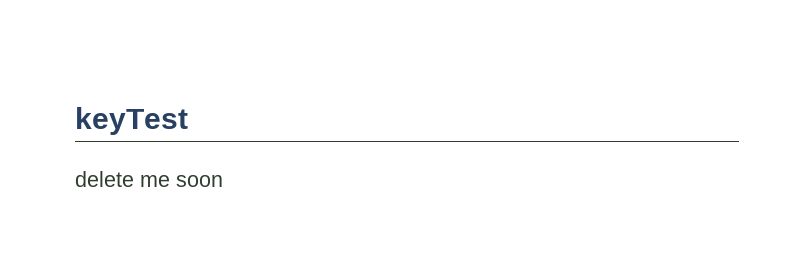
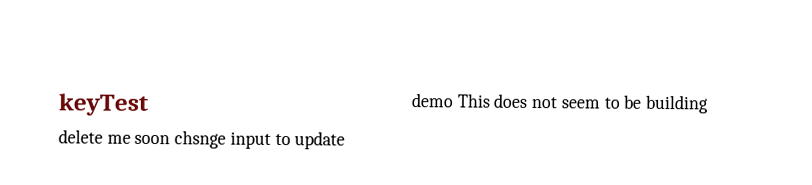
- delete me soon
+ delete me soon chsnge input to update demo This does not seem to be building

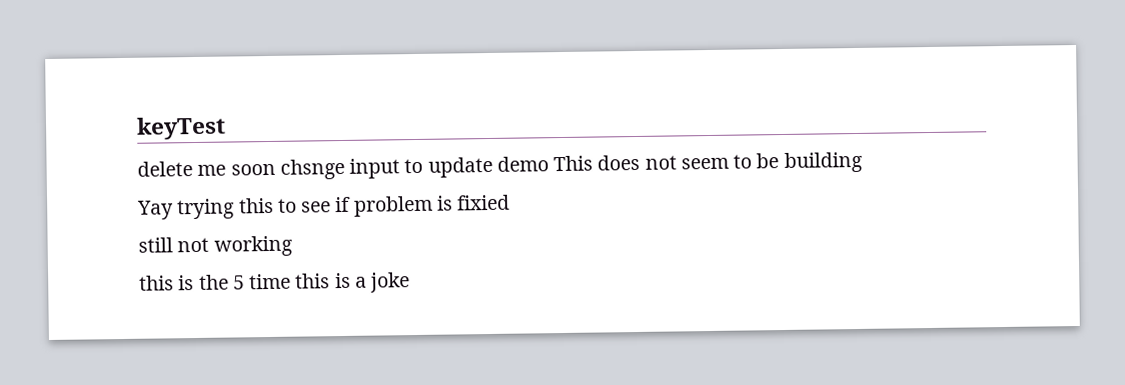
+ Yay trying this to see if problem is fixied
+ still not working
+ this is the 5 time this is a joke

